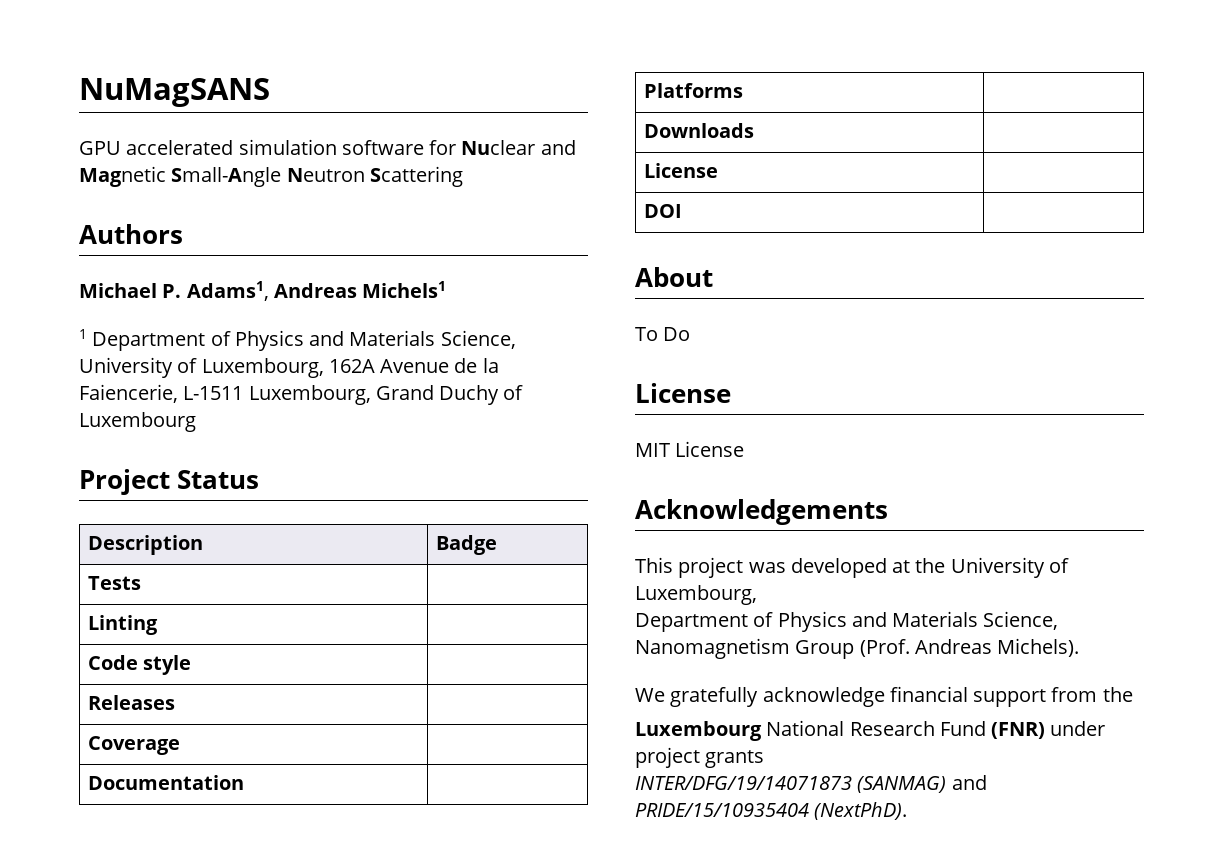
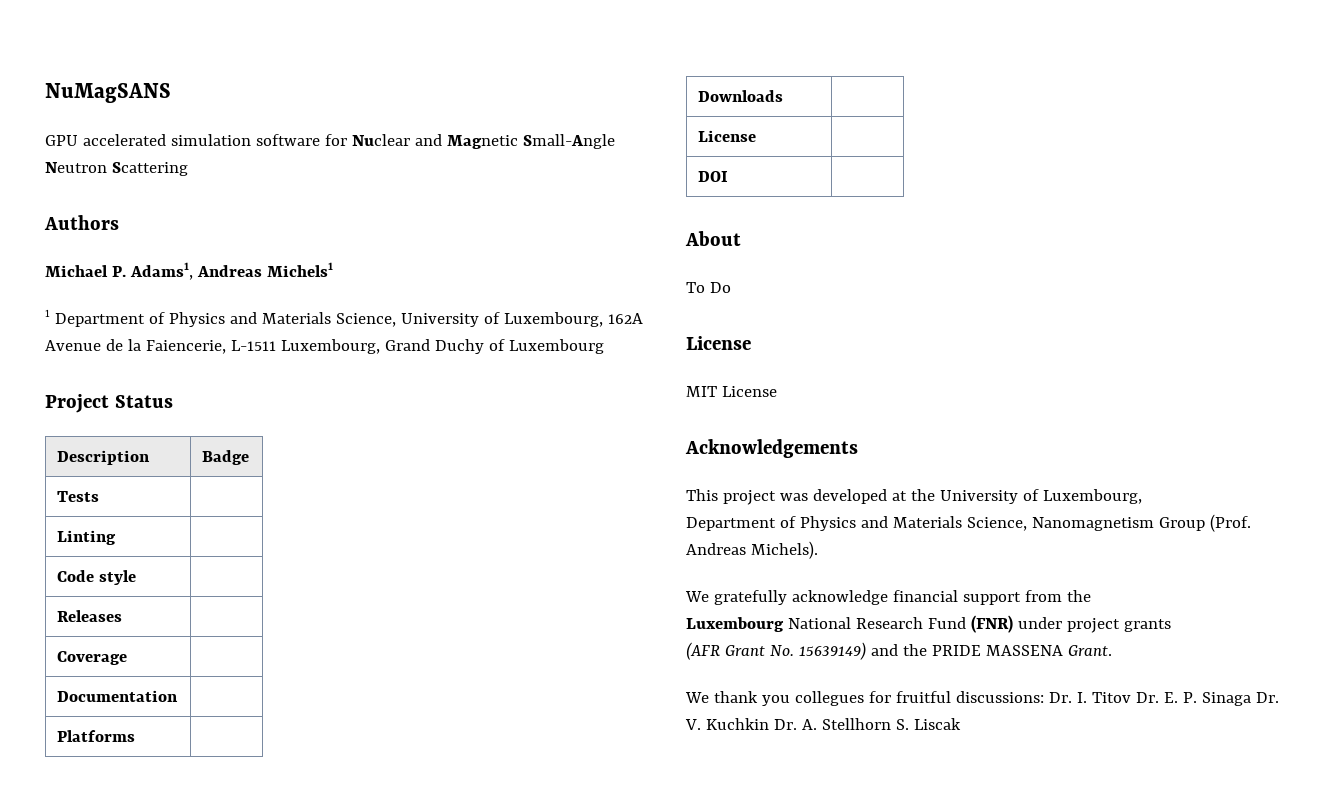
- INTER/DFG/19/14071873 (SANMAG) and PRIDE/15/10935404 (NextPhD).
+ (AFR Grant No. 15639149) and the PRIDE MASSENA Grant.
+ We thank you collegues for fruitful discussions: Dr. I. Titov Dr. E. P. Sinaga Dr. V. Kuchkin Dr. A. Stellhorn S. Liscak

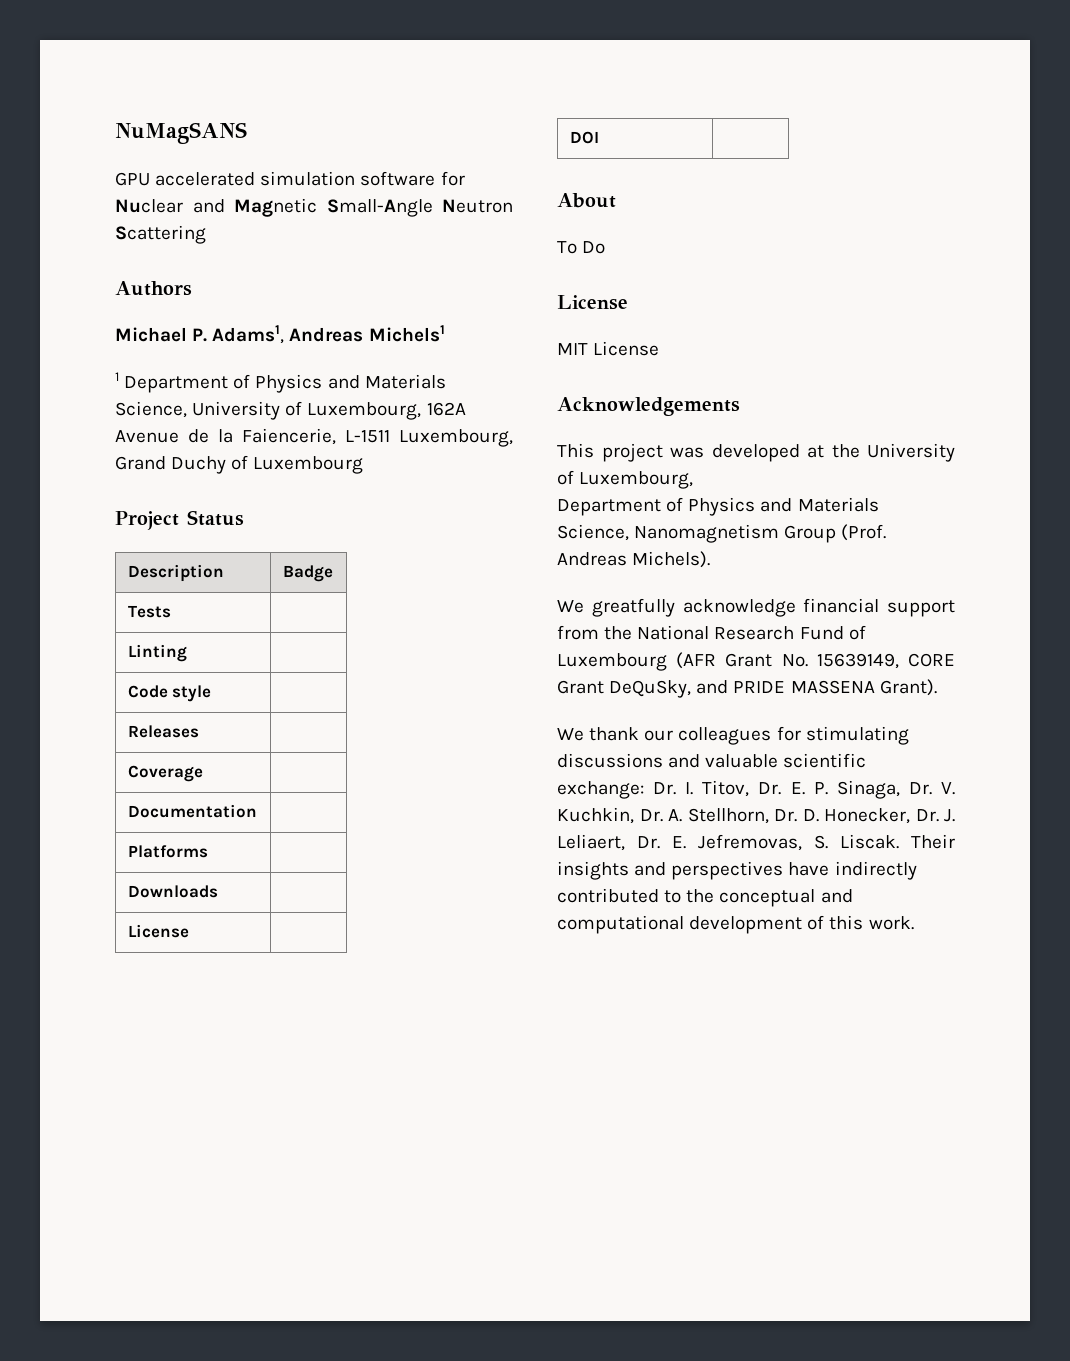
- We gratefully acknowledge financial support from the
- Luxembourg National Research Fund (FNR) under project grants
- (AFR Grant No. 15639149) and the PRIDE MASSENA Grant.
+ We greatfully acknowledge financial support from the National Research Fund of Luxembourg (AFR Grant No. 15639149, CORE Grant DeQuSky, and PRIDE MASSENA Grant).
- We thank you collegues for fruitful discussions: Dr. I. Titov Dr. E. P. Sinaga Dr. V. Kuchkin Dr. A. Stellhorn S. Liscak
+ We thank our colleagues for stimulating discussions and valuable scientific exchange: Dr. I. Titov, Dr. E. P. Sinaga, Dr. V. Kuchkin, Dr. A. Stellhorn, Dr. D. Honecker, Dr. J. Leliaert, Dr. E. Jefremovas, S. Liscak. Their insights and perspectives have indirectly contributed to the conceptual and computational development of this work.

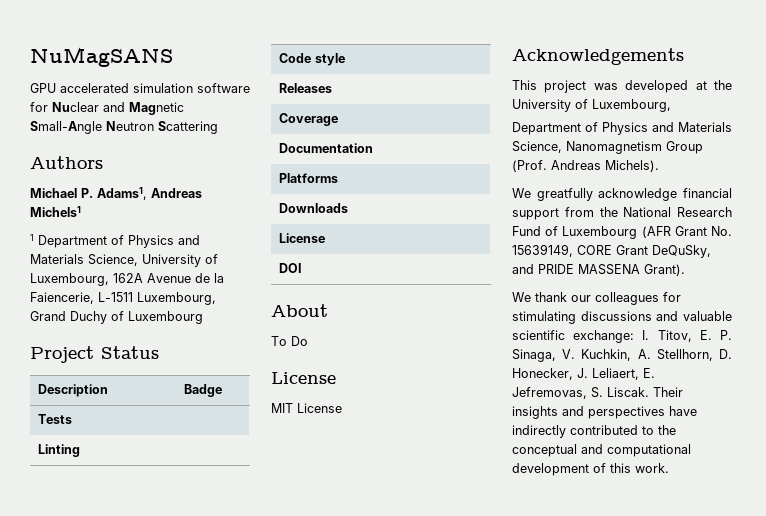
- We thank our colleagues for stimulating discussions and valuable scientific exchange: Dr. I. Titov, Dr. E. P. Sinaga, Dr. V. Kuchkin, Dr. A. Stellhorn, Dr. D. Honecker, Dr. J. Leliaert, Dr. E. Jefremovas, S. Liscak.
+ We thank our colleagues for stimulating discussions and valuable scientific exchange: I. Titov, E. P. Sinaga, V. Kuchkin, A. Stellhorn, D. Honecker, J. Leliaert, E. Jefremovas, S. Liscak.

